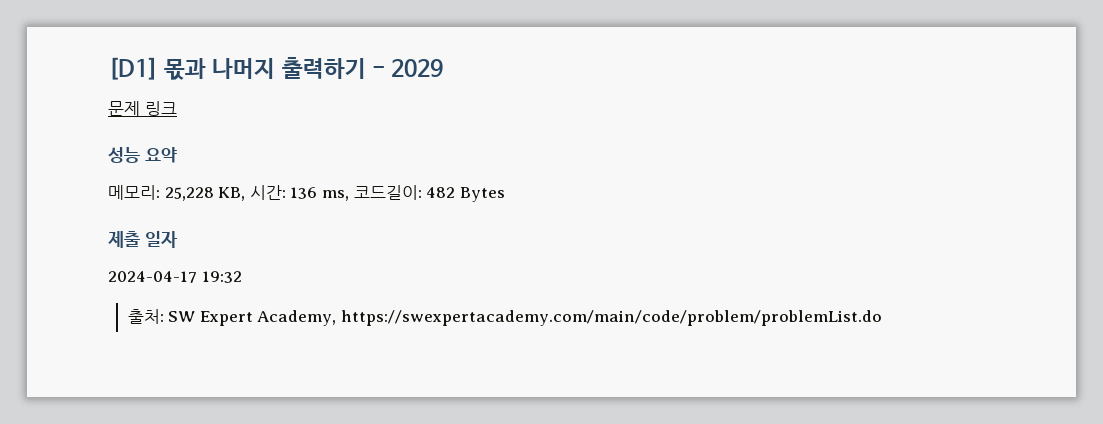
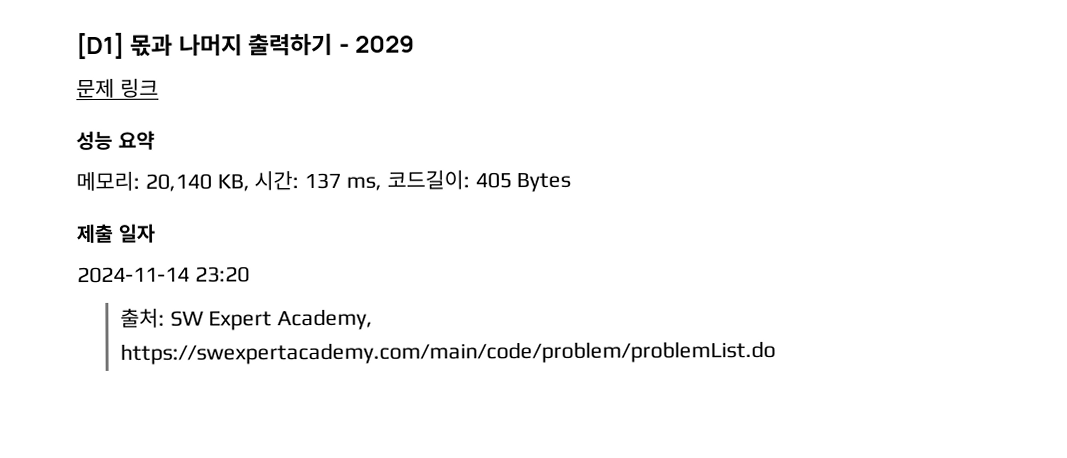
- 메모리: 25,228 KB, 시간: 136 ms, 코드길이: 482 Bytes
+ 메모리: 20,140 KB, 시간: 137 ms, 코드길이: 405 Bytes
- 2024-04-17 19:32
+ 2024-11-14 23:20

